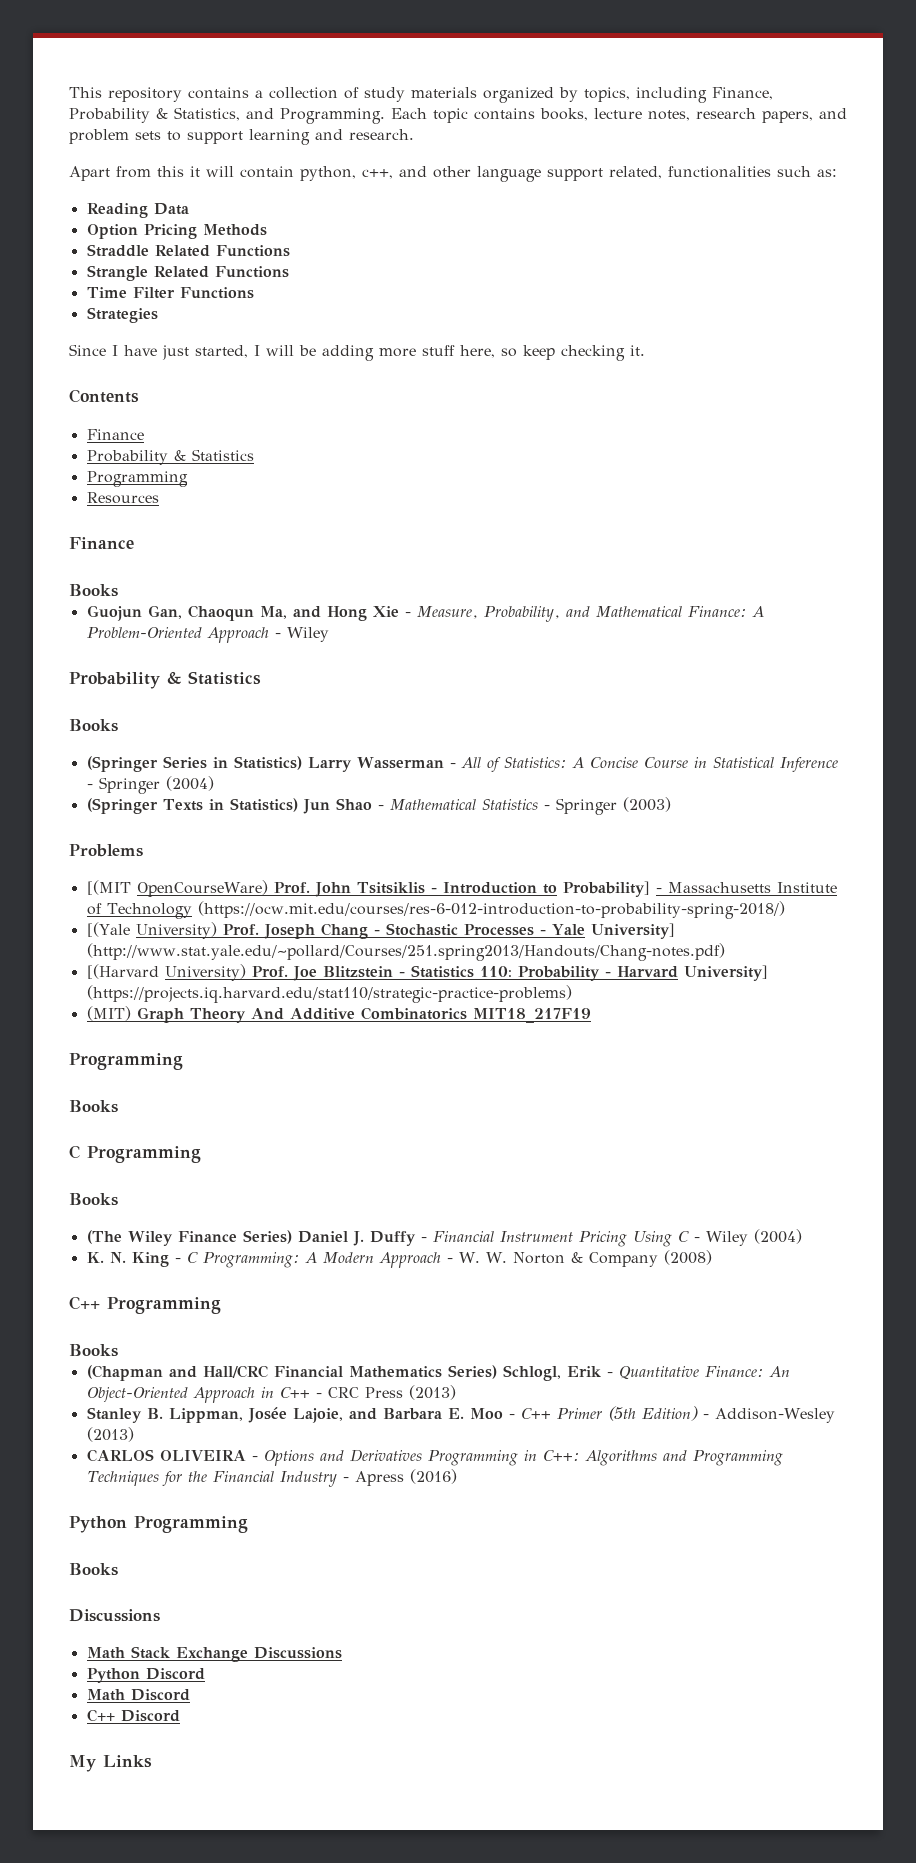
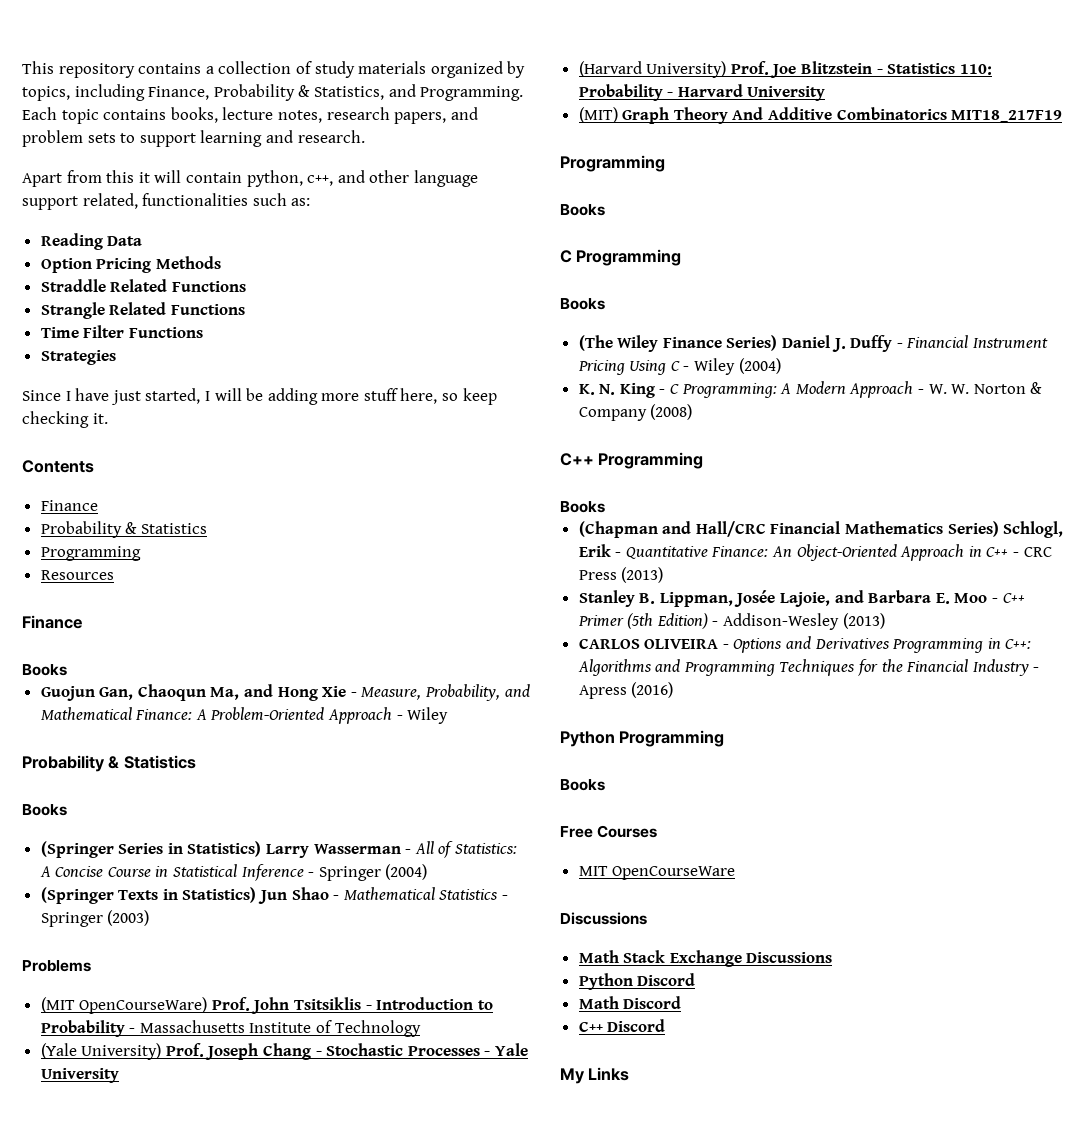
- [(MIT OpenCourseWare) Prof. John Tsitsiklis - Introduction to Probability] - Massachusetts Institute of Technology (https://ocw.mit.edu/courses/res-6-012-introduction-to-probability-spring-2018/)
- [(Yale University) Prof. Joseph Chang - Stochastic Processes - Yale University] (http://www.stat.yale.edu/~pollard/Courses/251.spring2013/Handouts/Chang-notes.pdf)
- [(Harvard University) Prof. Joe Blitzstein - Statistics 110: Probability - Harvard University] (https://projects.iq.harvard.edu/stat110/strategic-practice-problems)
+ (MIT OpenCourseWare) Prof. John Tsitsiklis - Introduction to Probability - Massachusetts Institute of Technology
+ (Yale University) Prof. Joseph Chang - Stochastic Processes - Yale University
+ (Harvard University) Prof. Joe Blitzstein - Statistics 110: Probability - Harvard University
+ Free Courses
+ MIT OpenCourseWare

